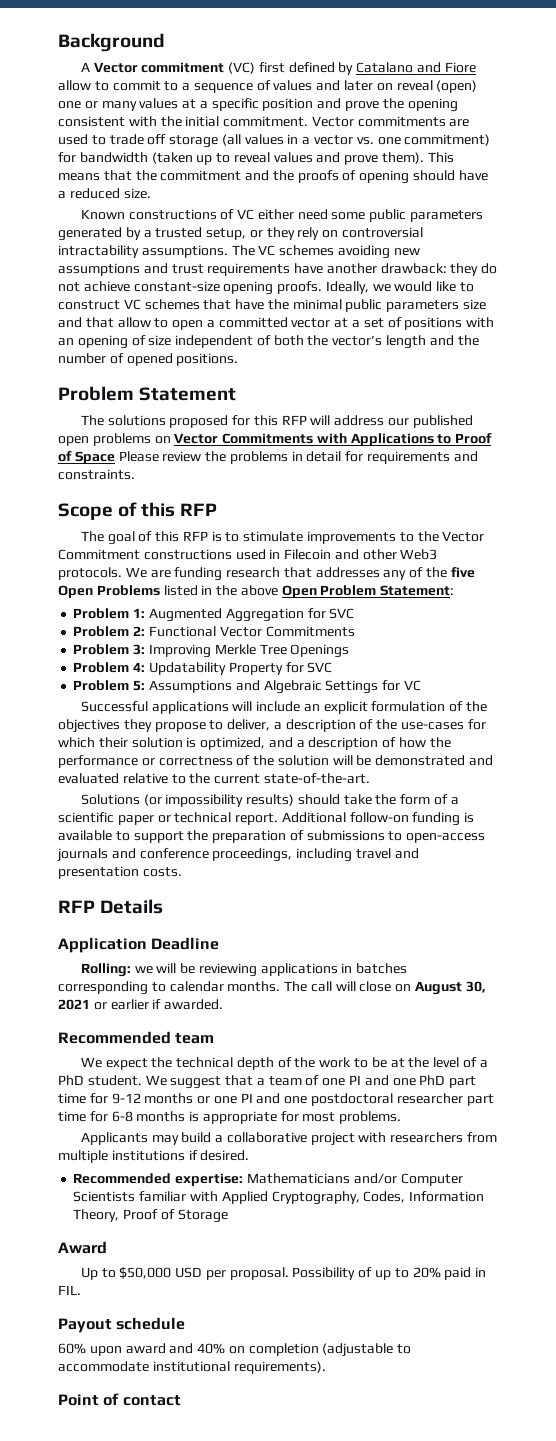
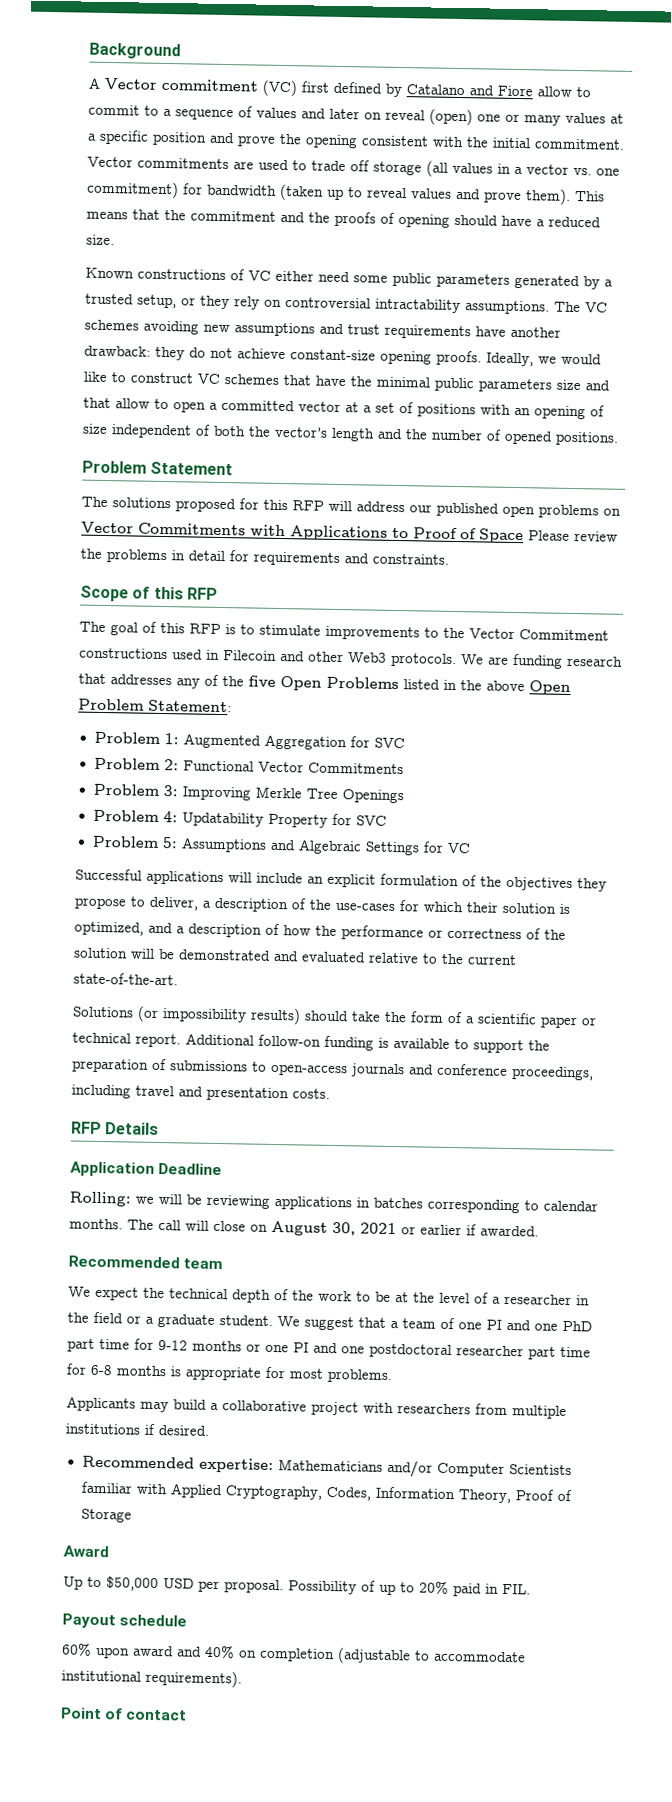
- We expect the technical depth of the work to be at the level of a PhD student.
+ We expect the technical depth of the work to be at the level of a researcher in the field or a graduate student.

